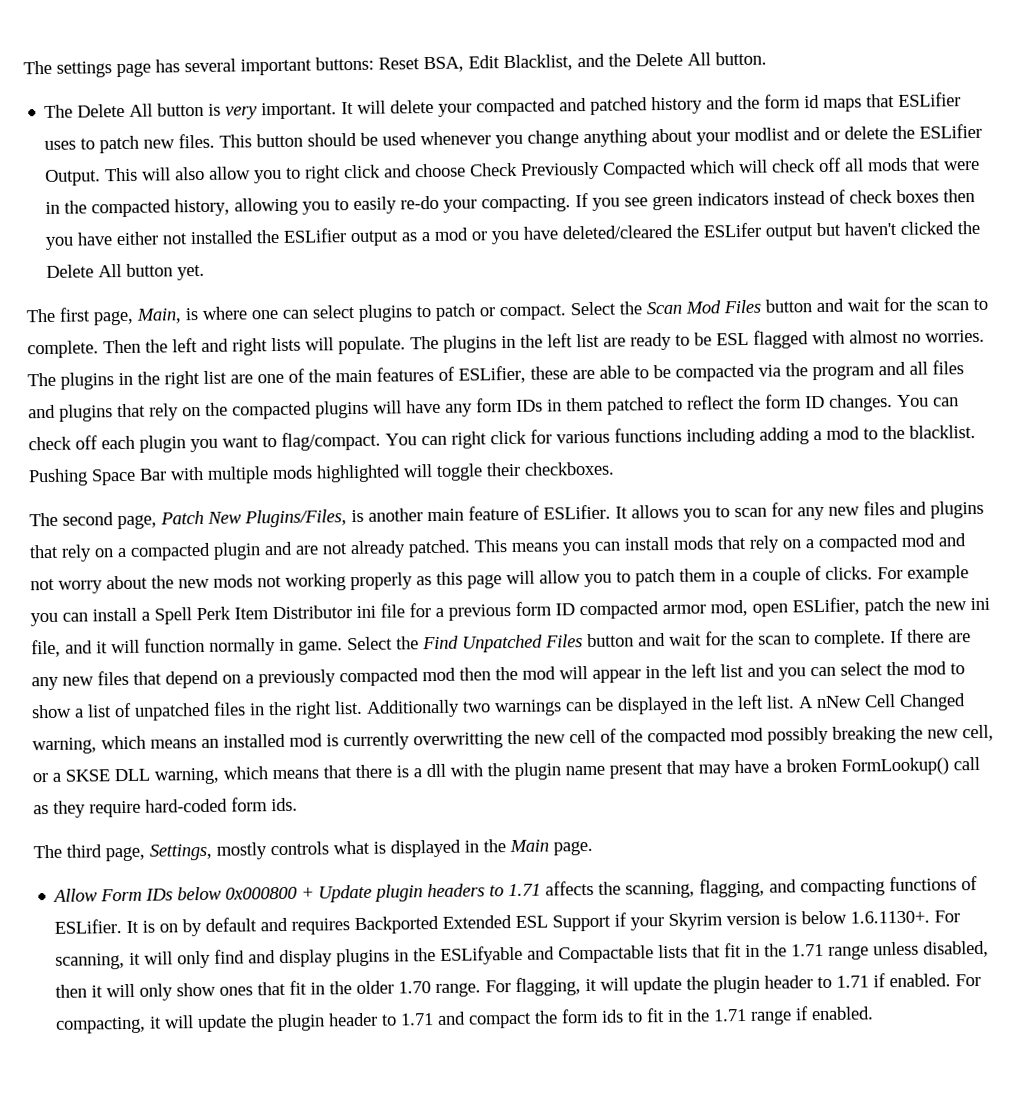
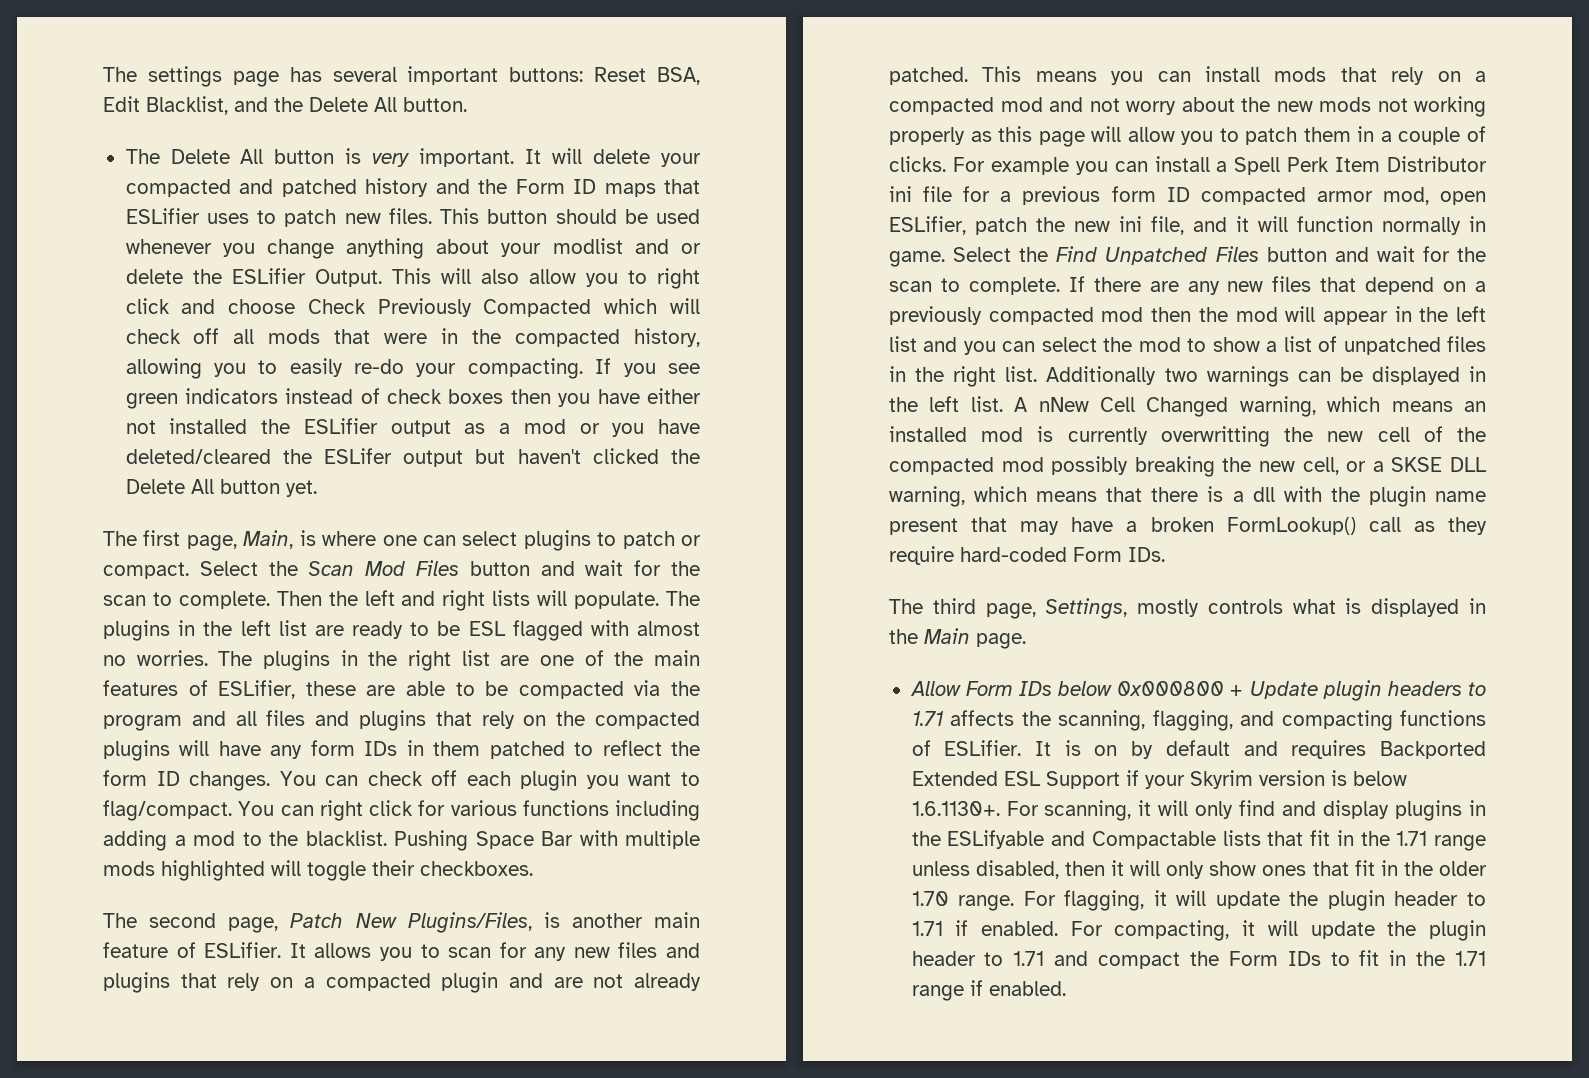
- It will delete your compacted and patched history and the form id maps that ESLifier uses to patch new files.
+ It will delete your compacted and patched history and the Form ID maps that ESLifier uses to patch new files.
- A nNew Cell Changed warning, which means an installed mod is currently overwritting the new cell of the compacted mod possibly breaking the new cell, or a SKSE DLL warning, which means that there is a dll with the plugin name present that may have a broken FormLookup() call as they require hard-coded form ids.
+ A nNew Cell Changed warning, which means an installed mod is currently overwritting the new cell of the compacted mod possibly breaking the new cell, or a SKSE DLL warning, which means that there is a dll with the plugin name present that may have a broken FormLookup() call as they require hard-coded Form IDs.
- For compacting, it will update the plugin header to 1.71 and compact the form ids to fit in the 1.71 range if enabled.
+ For compacting, it will update the plugin header to 1.71 and compact the Form IDs to fit in the 1.71 range if enabled.

